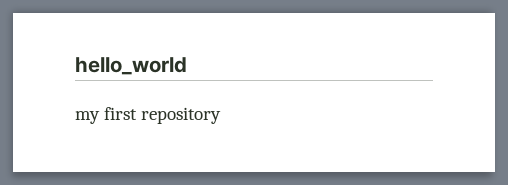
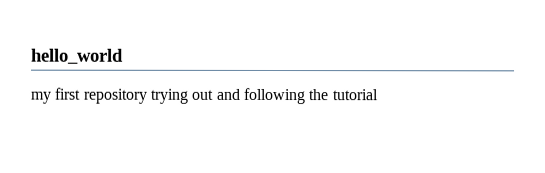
- my first repository
+ my first repository trying out and following the tutorial

